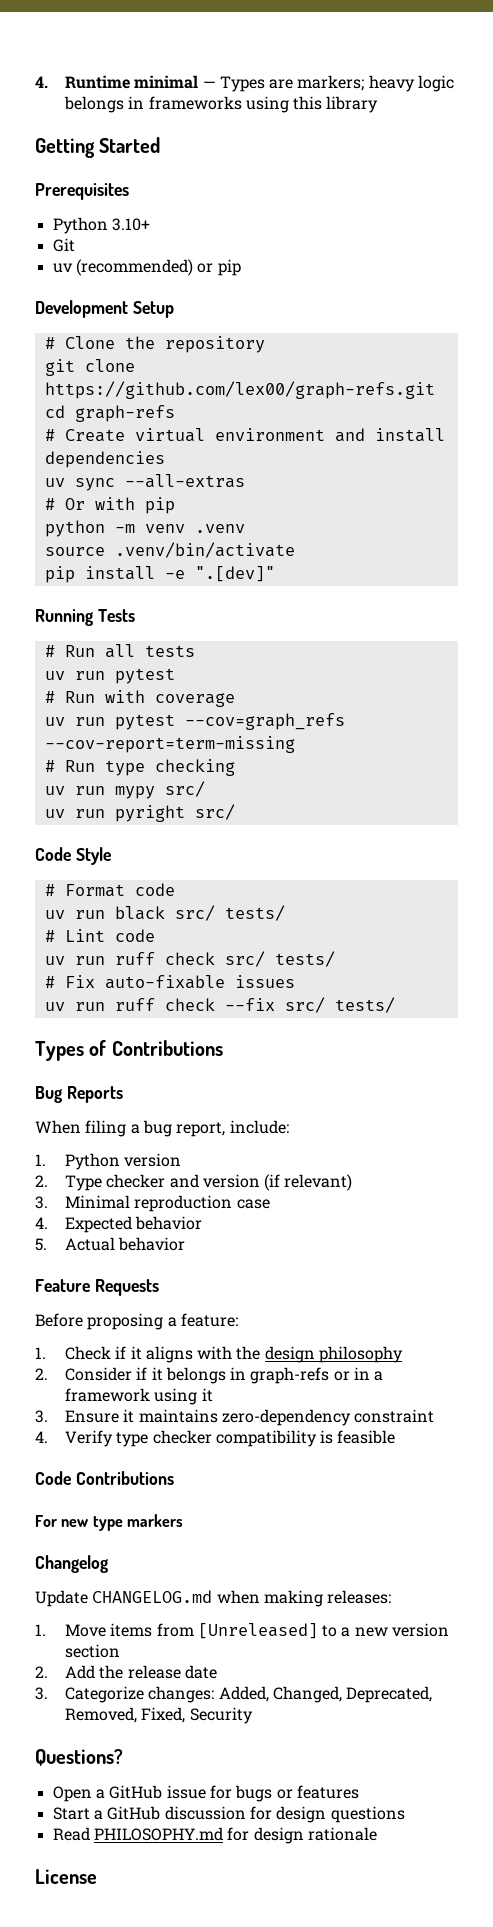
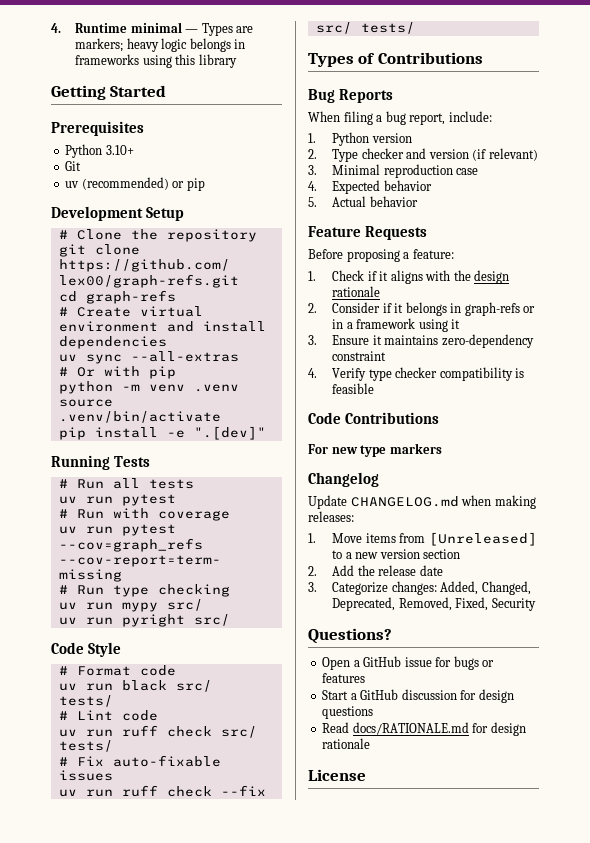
- 1. Check if it aligns with the design philosophy
+ 1. Check if it aligns with the design rationale
- Read PHILOSOPHY.md for design rationale
+ Read docs/RATIONALE.md for design rationale

